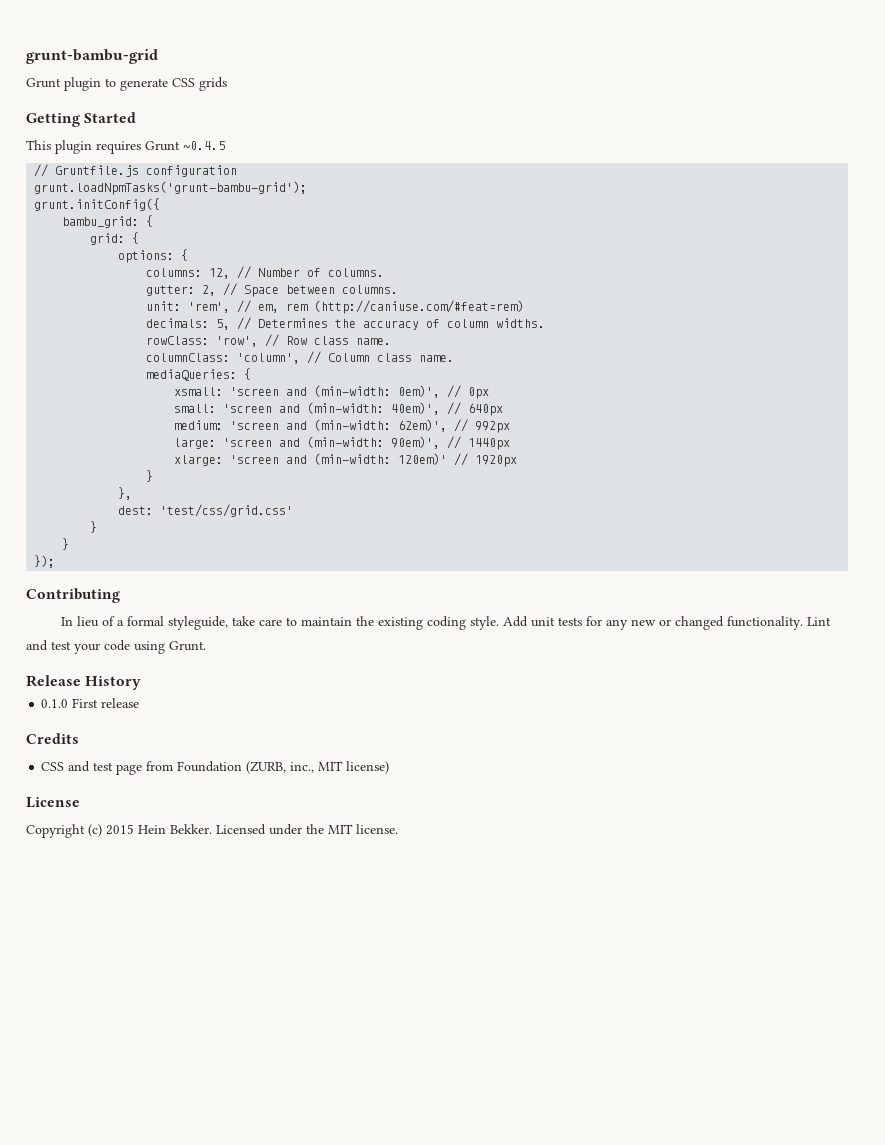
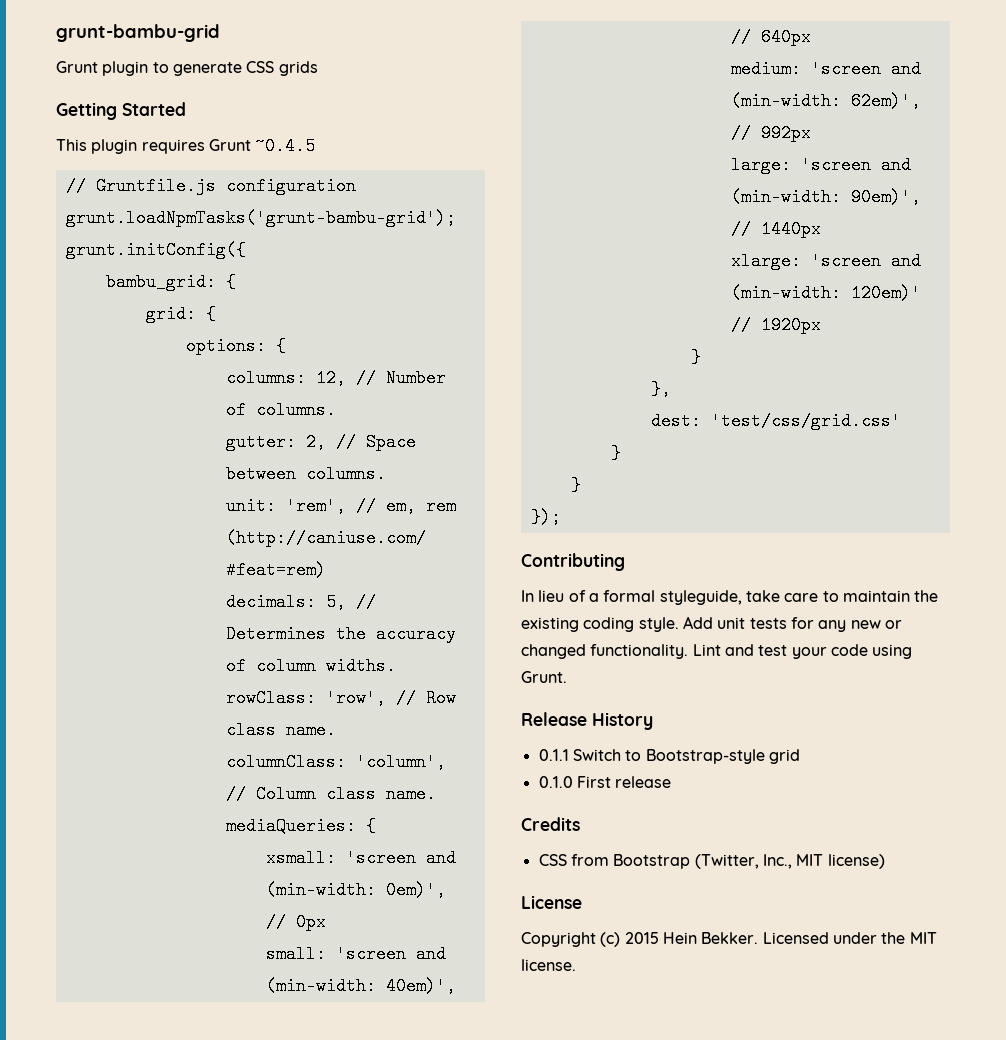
+ 0.1.1 Switch to Bootstrap-style grid
- CSS and test page from Foundation (ZURB, inc., MIT license)
+ CSS from Bootstrap (Twitter, Inc., MIT license)

